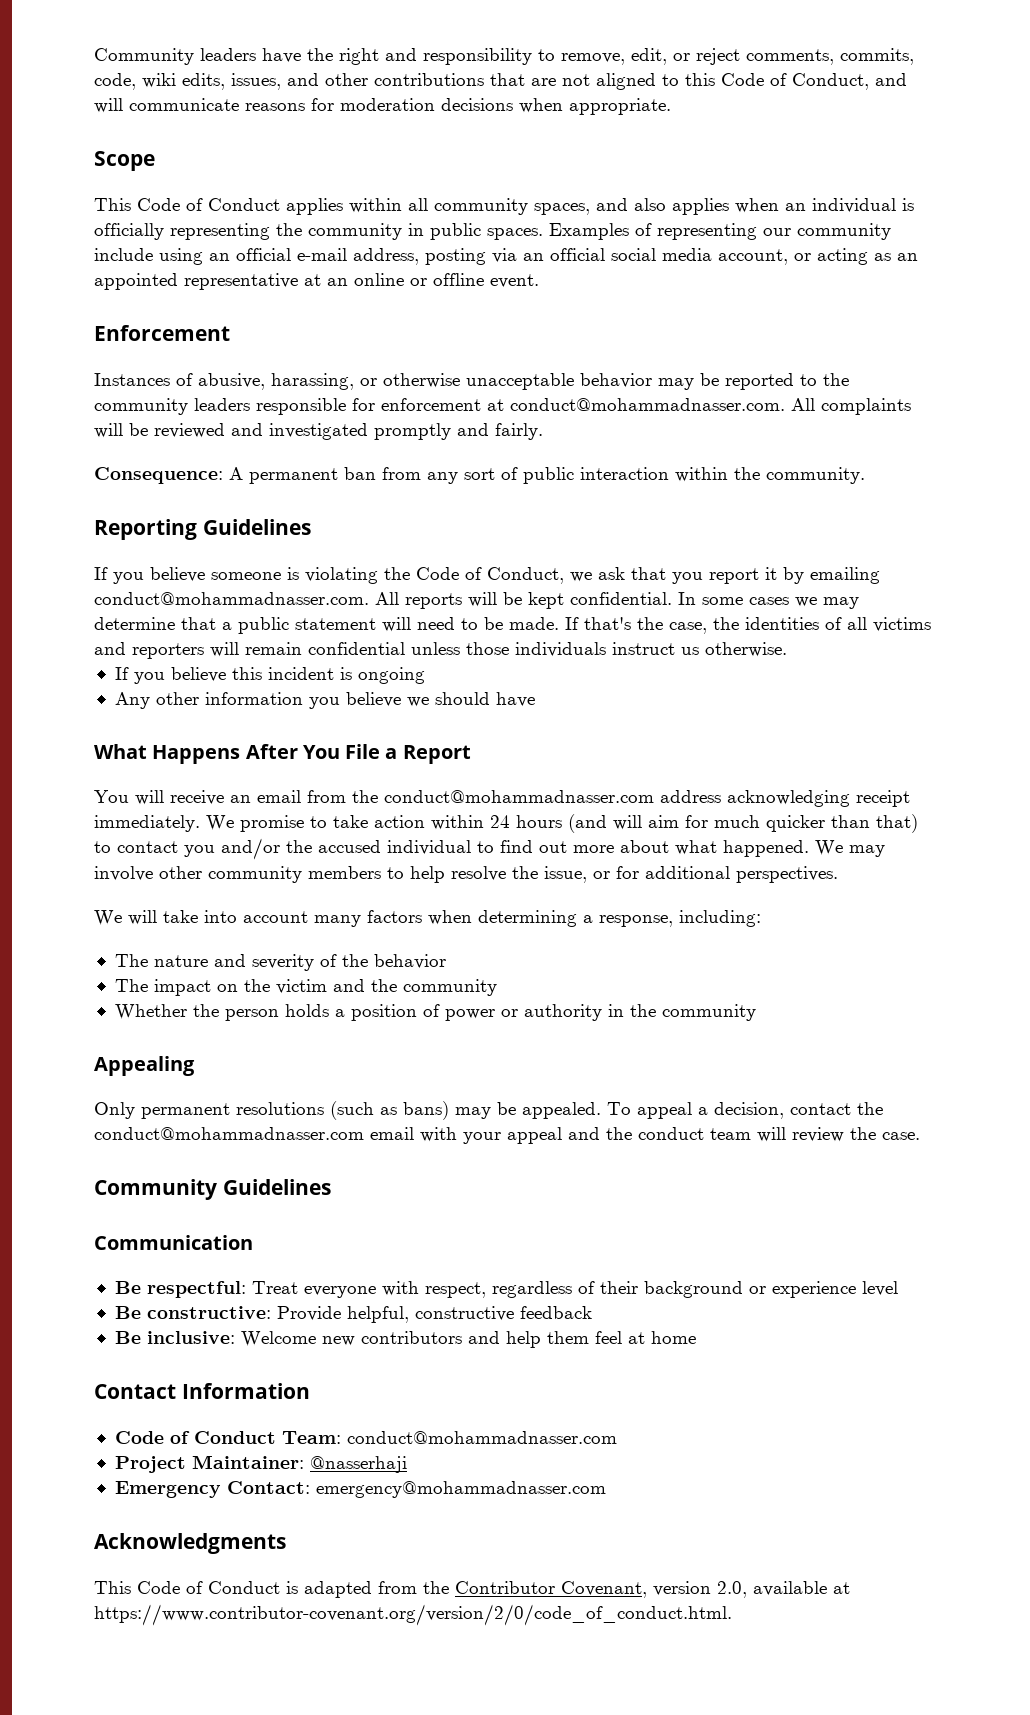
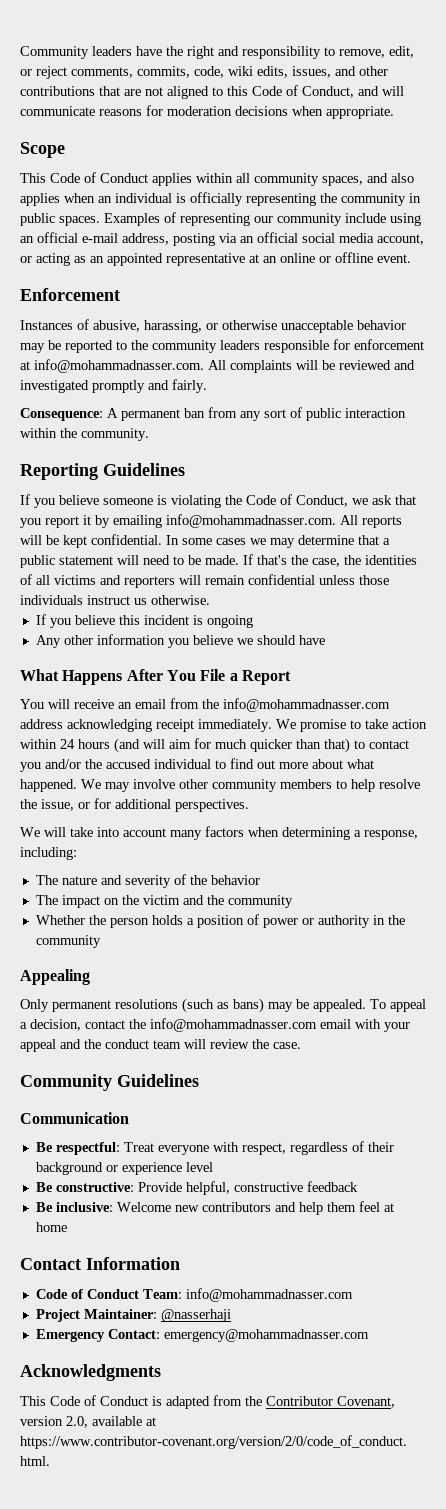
- Instances of abusive, harassing, or otherwise unacceptable behavior may be reported to the community leaders responsible for enforcement at conduct@mohammadnasser.com. All complaints will be reviewed and investigated promptly and fairly.
+ Instances of abusive, harassing, or otherwise unacceptable behavior may be reported to the community leaders responsible for enforcement at info@mohammadnasser.com. All complaints will be reviewed and investigated promptly and fairly.
- If you believe someone is violating the Code of Conduct, we ask that you report it by emailing conduct@mohammadnasser.com. All reports will be kept confidential.
+ If you believe someone is violating the Code of Conduct, we ask that you report it by emailing info@mohammadnasser.com. All reports will be kept confidential.
- You will receive an email from the conduct@mohammadnasser.com address acknowledging receipt immediately.
+ You will receive an email from the info@mohammadnasser.com address acknowledging receipt immediately.
- To appeal a decision, contact the conduct@mohammadnasser.com email with your appeal and the conduct team will review the case.
+ To appeal a decision, contact the info@mohammadnasser.com email with your appeal and the conduct team will review the case.
- Code of Conduct Team: conduct@mohammadnasser.com
+ Code of Conduct Team: info@mohammadnasser.com

